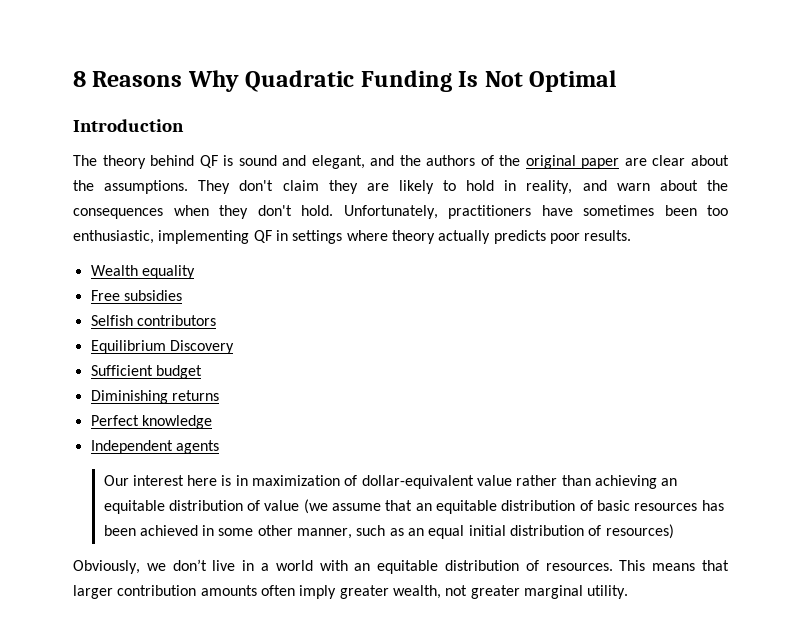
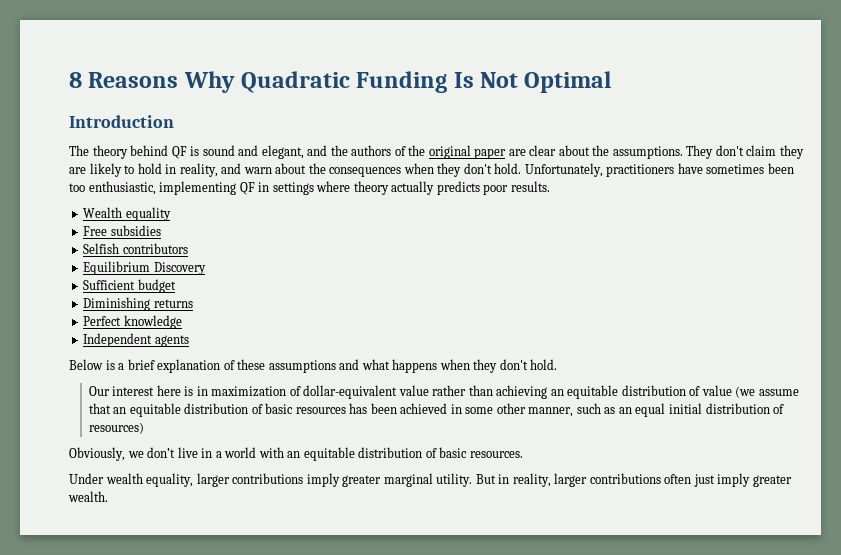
+ Below is a brief explanation of these assumptions and what happens when they don't hold.
- Obviously, we don’t live in a world with an equitable distribution of resources. This means that larger contribution amounts often imply greater wealth, not greater marginal utility.
+ Obviously, we don’t live in a world with an equitable distribution of basic resources.
+ Under wealth equality, larger contributions imply greater marginal utility. But in reality, larger contributions often just imply greater wealth.

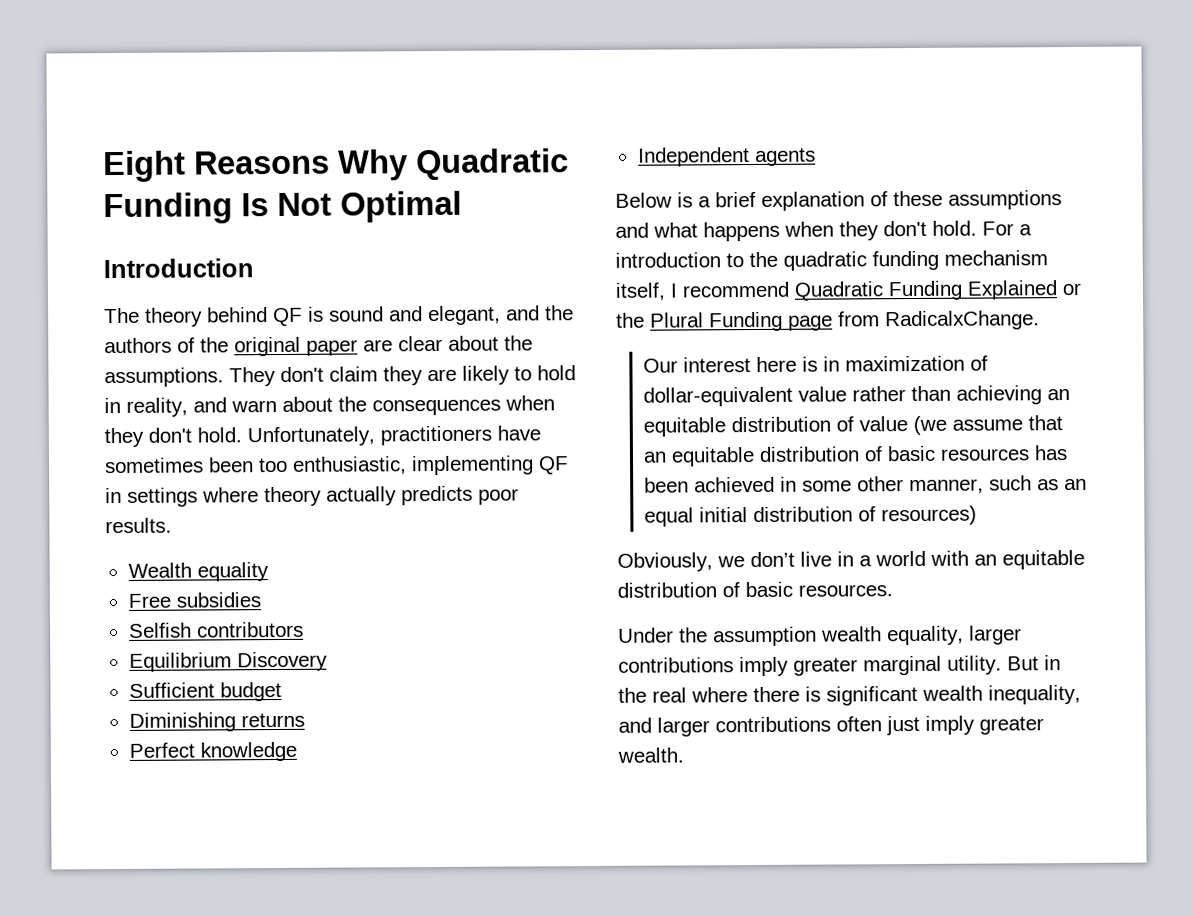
- 8 Reasons Why Quadratic Funding Is Not Optimal
+ Eight Reasons Why Quadratic Funding Is Not Optimal
+ For a introduction to the quadratic funding mechanism itself, I recommend Quadratic Funding Explained or the Plural Funding page from RadicalxChange.
- Under wealth equality, larger contributions imply greater marginal utility.
+ Under the assumption wealth equality, larger contributions imply greater marginal utility.
- But in reality, larger contributions often just imply greater wealth.
+ But in the real where there is significant wealth inequality, and larger contributions often just imply greater wealth.

